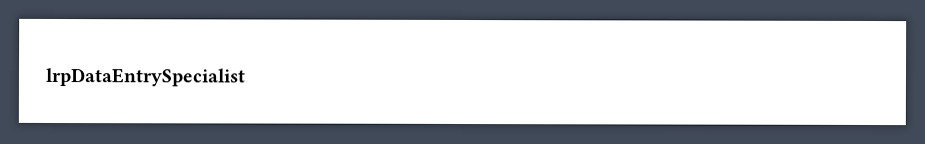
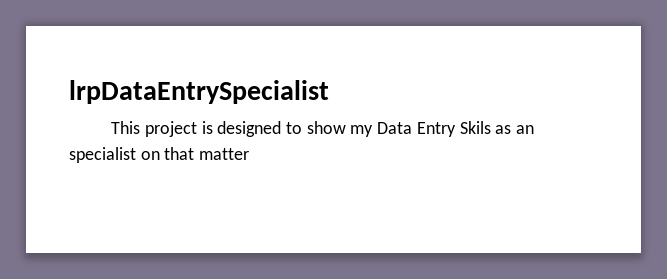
+ This project is designed to show my Data Entry Skils as an specialist on that matter

